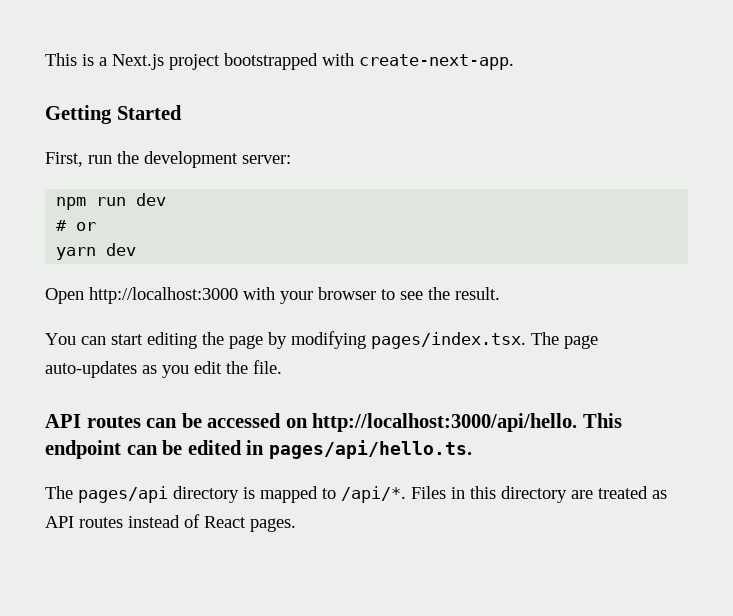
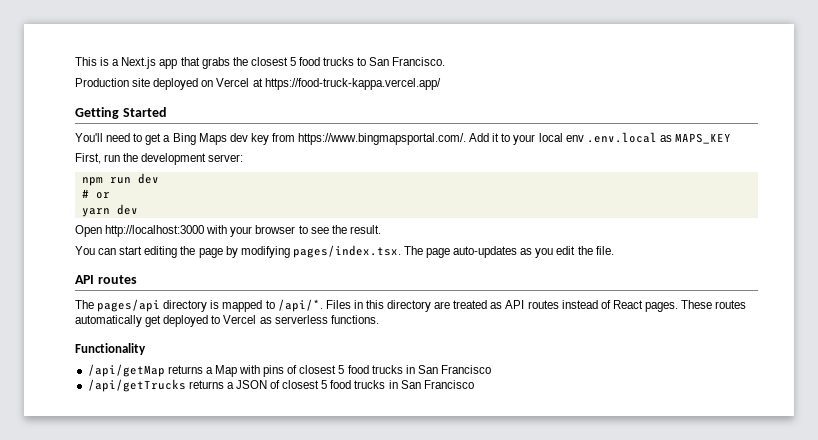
- This is a Next.js project bootstrapped with create-next-app.
+ This is a Next.js app that grabs the closest 5 food trucks to San Francisco.
+ Production site deployed on Vercel at https://food-truck-kappa.vercel.app/
  Getting Started
+ You'll need to get a Bing Maps dev key from https://www.bingmapsportal.com/. Add it to your local env .env.local as MAPS_KEY
  You can start editing the page by modifying pages/index.tsx. The page auto-updates as you edit the file.
- API routes can be accessed on http://localhost:3000/api/hello. This endpoint can be edited in pages/api/hello.ts.
+ API routes
+ These routes automatically get deployed to Vercel as serverless functions.
+ Functionality
+ /api/getMap returns a Map with pins of closest 5 food trucks in San Francisco
+ /api/getTrucks returns a JSON of closest 5 food trucks in San Francisco

